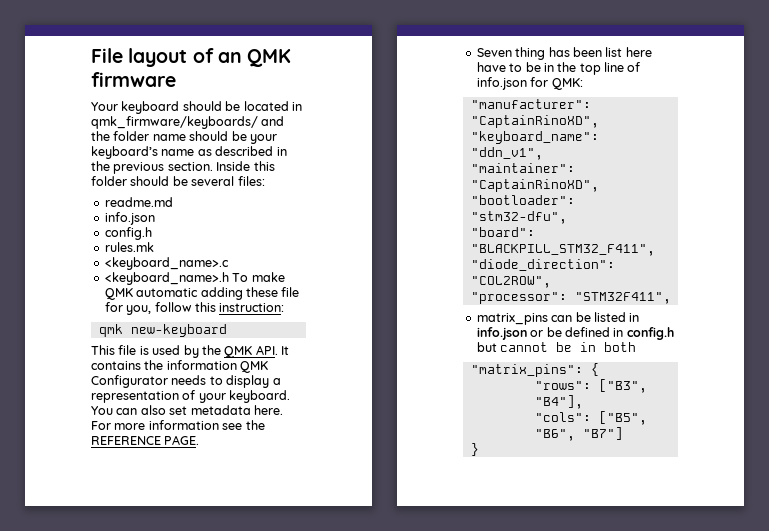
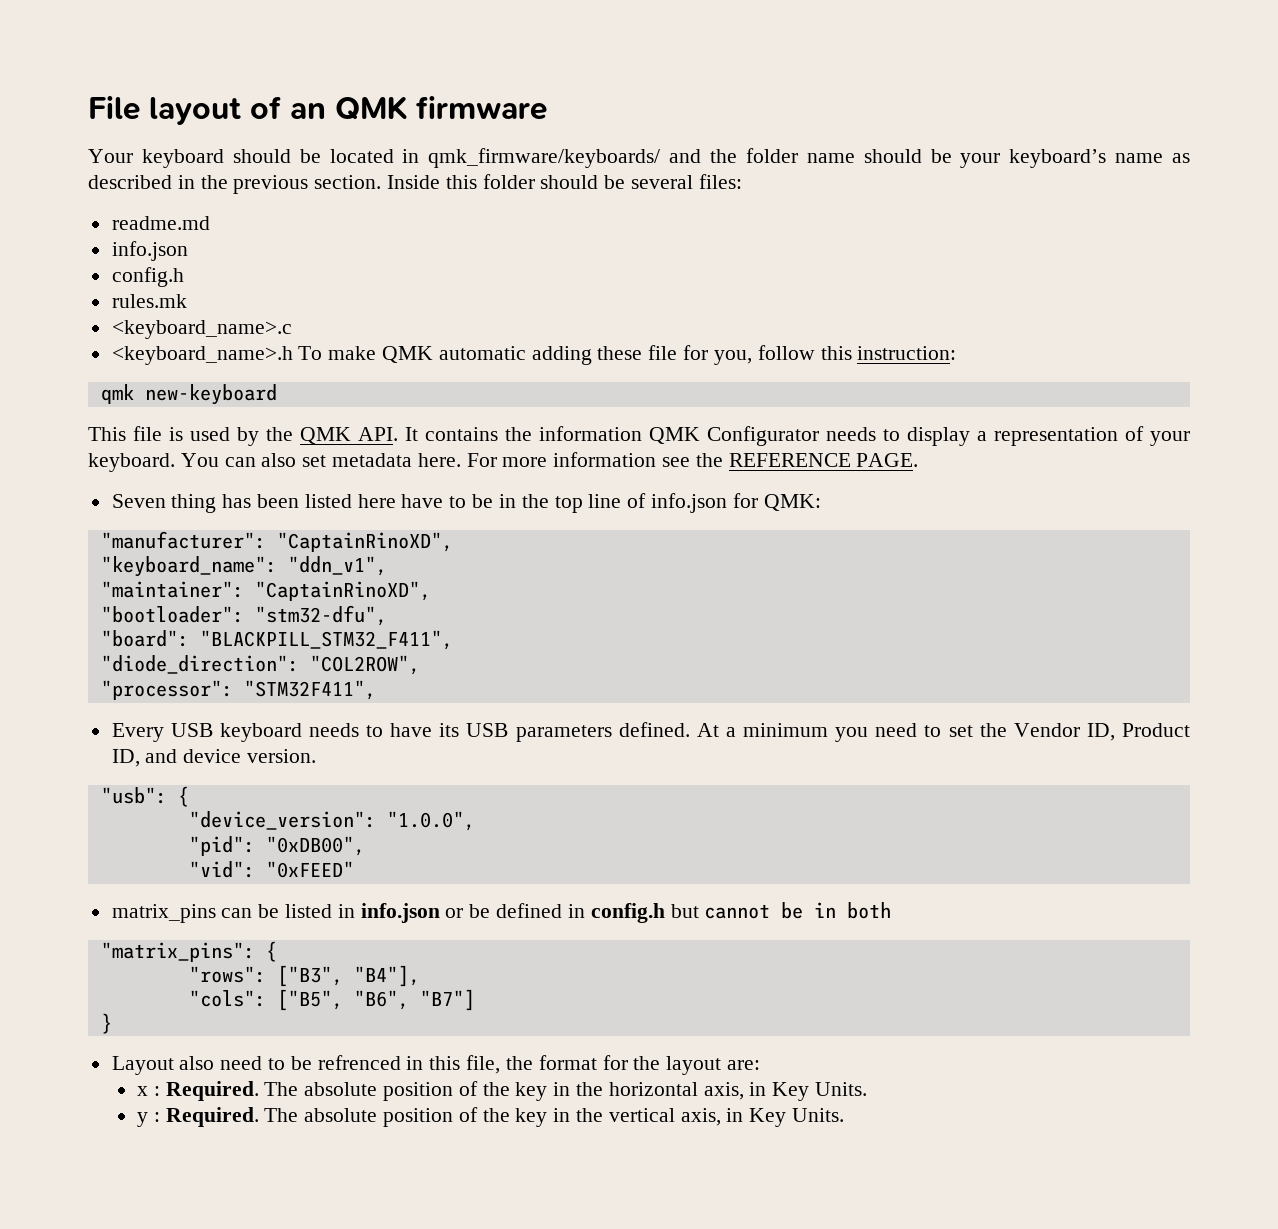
- Seven thing has been list here have to be in the top line of info.json for QMK:
+ Seven thing has been listed here have to be in the top line of info.json for QMK:
+ Every USB keyboard needs to have its USB parameters defined. At a minimum you need to set the Vendor ID, Product ID, and device version.
+ "usb": {
+ "device_version": "1.0.0",
+ "pid": "0xDB00",
+ "vid": "0xFEED"
+ Layout also need to be refrenced in this file, the format for the layout are:
+ x : Required. The absolute position of the key in the horizontal axis, in Key Units.
+ y : Required. The absolute position of the key in the vertical axis, in Key Units.

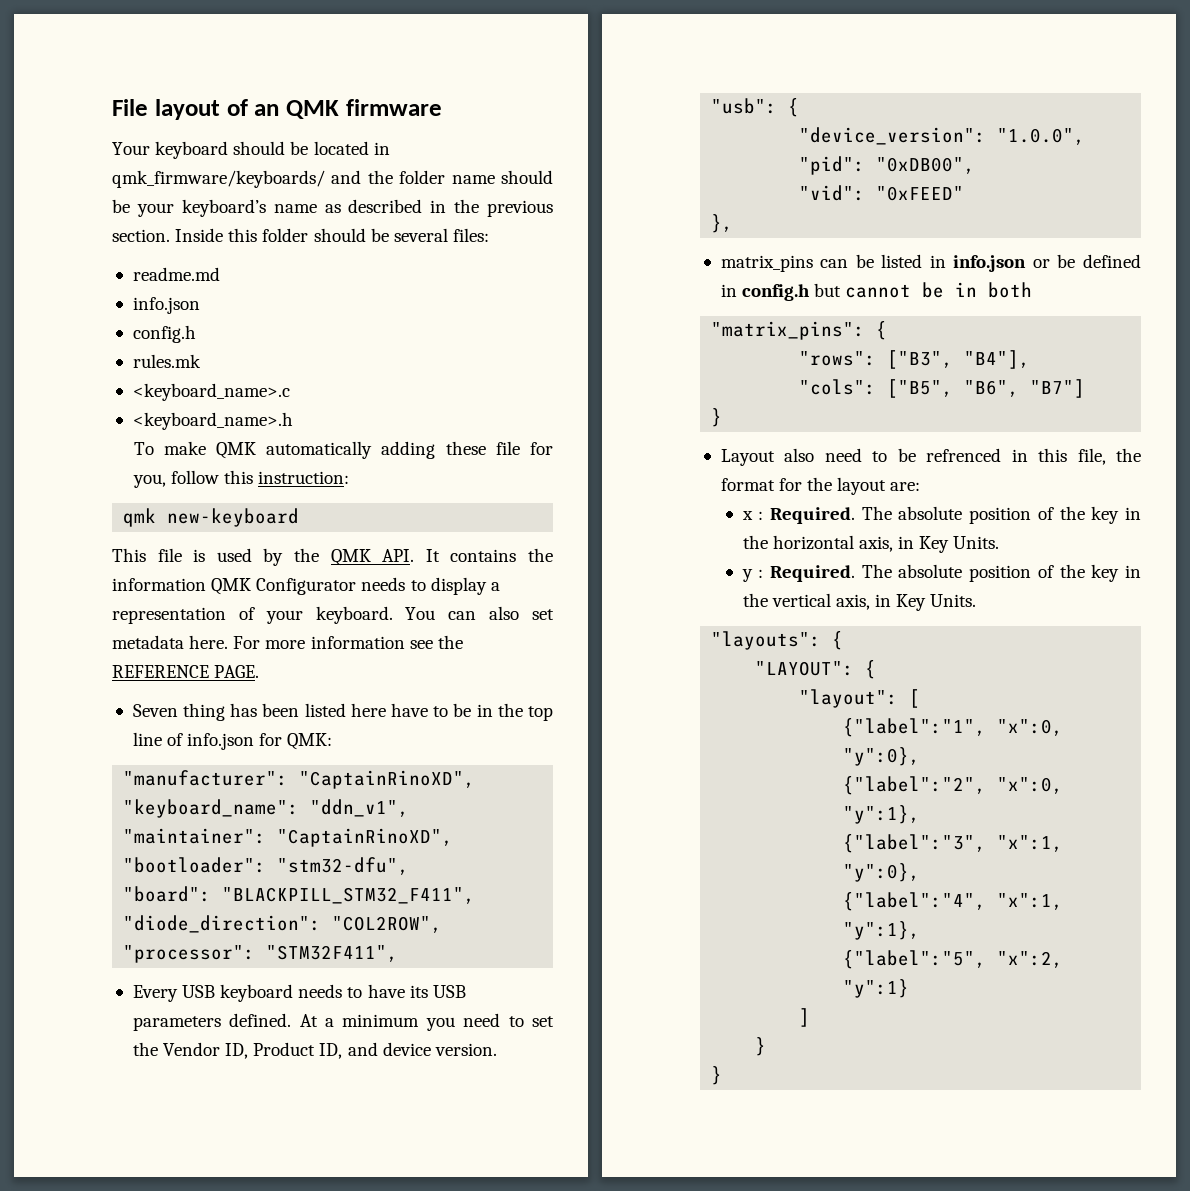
- <keyboard_name>.h To make QMK automatic adding these file for you, follow this instruction:
+ <keyboard_name>.h
+ To make QMK automatically adding these file for you, follow this instruction:
+ },
+ "layouts": {
+ "LAYOUT": {
+ "layout": [
+ {"label":"1", "x":0, "y":0},
+ {"label":"2", "x":0, "y":1},
+ {"label":"3", "x":1, "y":0},
+ {"label":"4", "x":1, "y":1},
+ {"label":"5", "x":2, "y":1}
+ ]
+ }
+ }

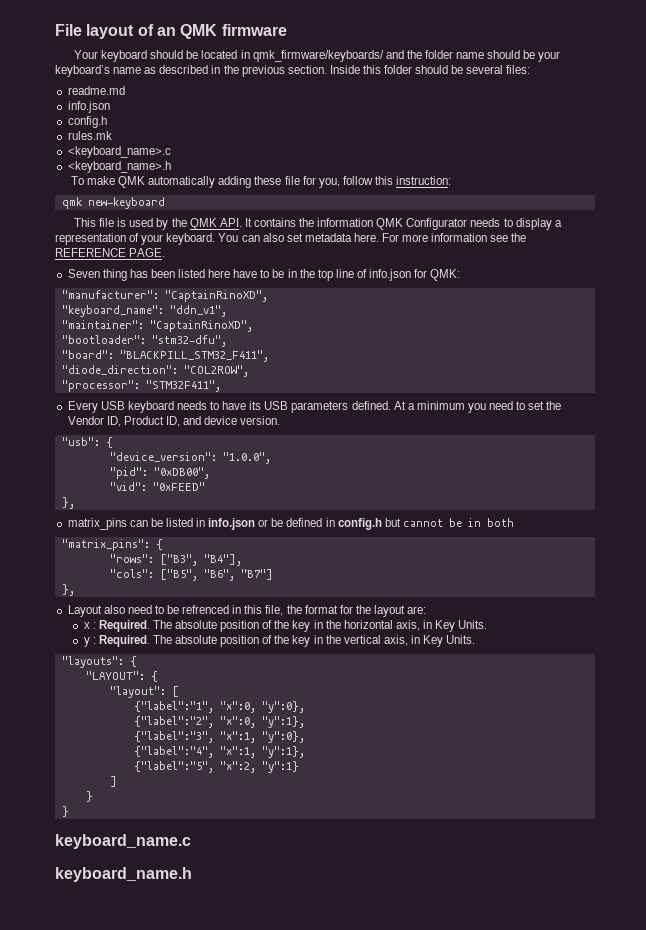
  "cols": ["B5", "B6", "B7"]
- }
+ },
+ keyboard_name.c
+ keyboard_name.h

